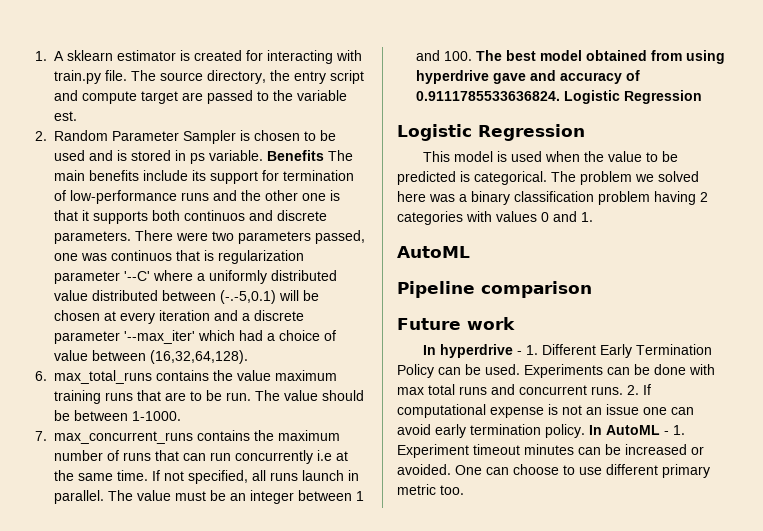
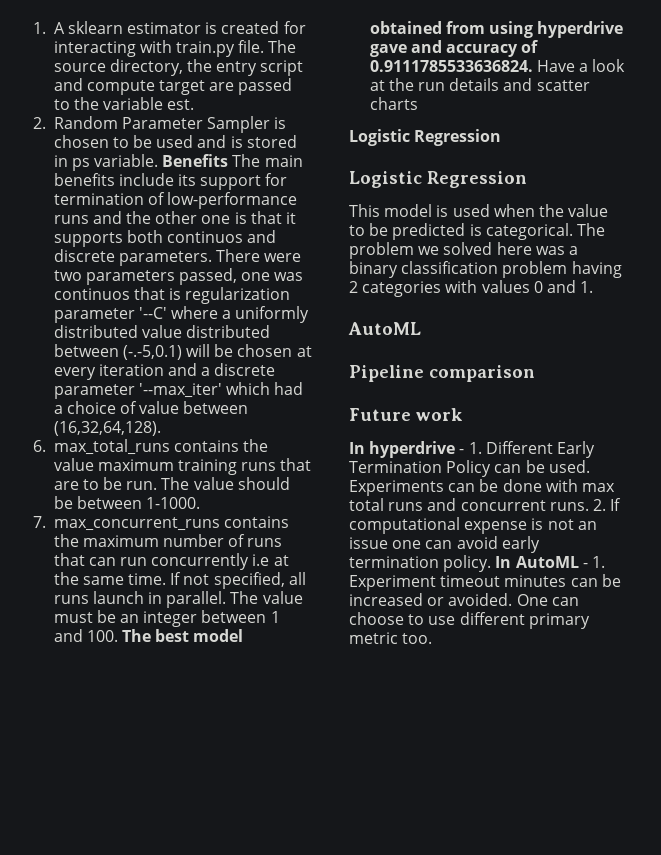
- The value must be an integer between 1 and 100. The best model obtained from using hyperdrive gave and accuracy of 0.9111785533636824. Logistic Regression
+ The value must be an integer between 1 and 100. The best model obtained from using hyperdrive gave and accuracy of 0.9111785533636824. Have a look at the run details and scatter charts
+ Logistic Regression

